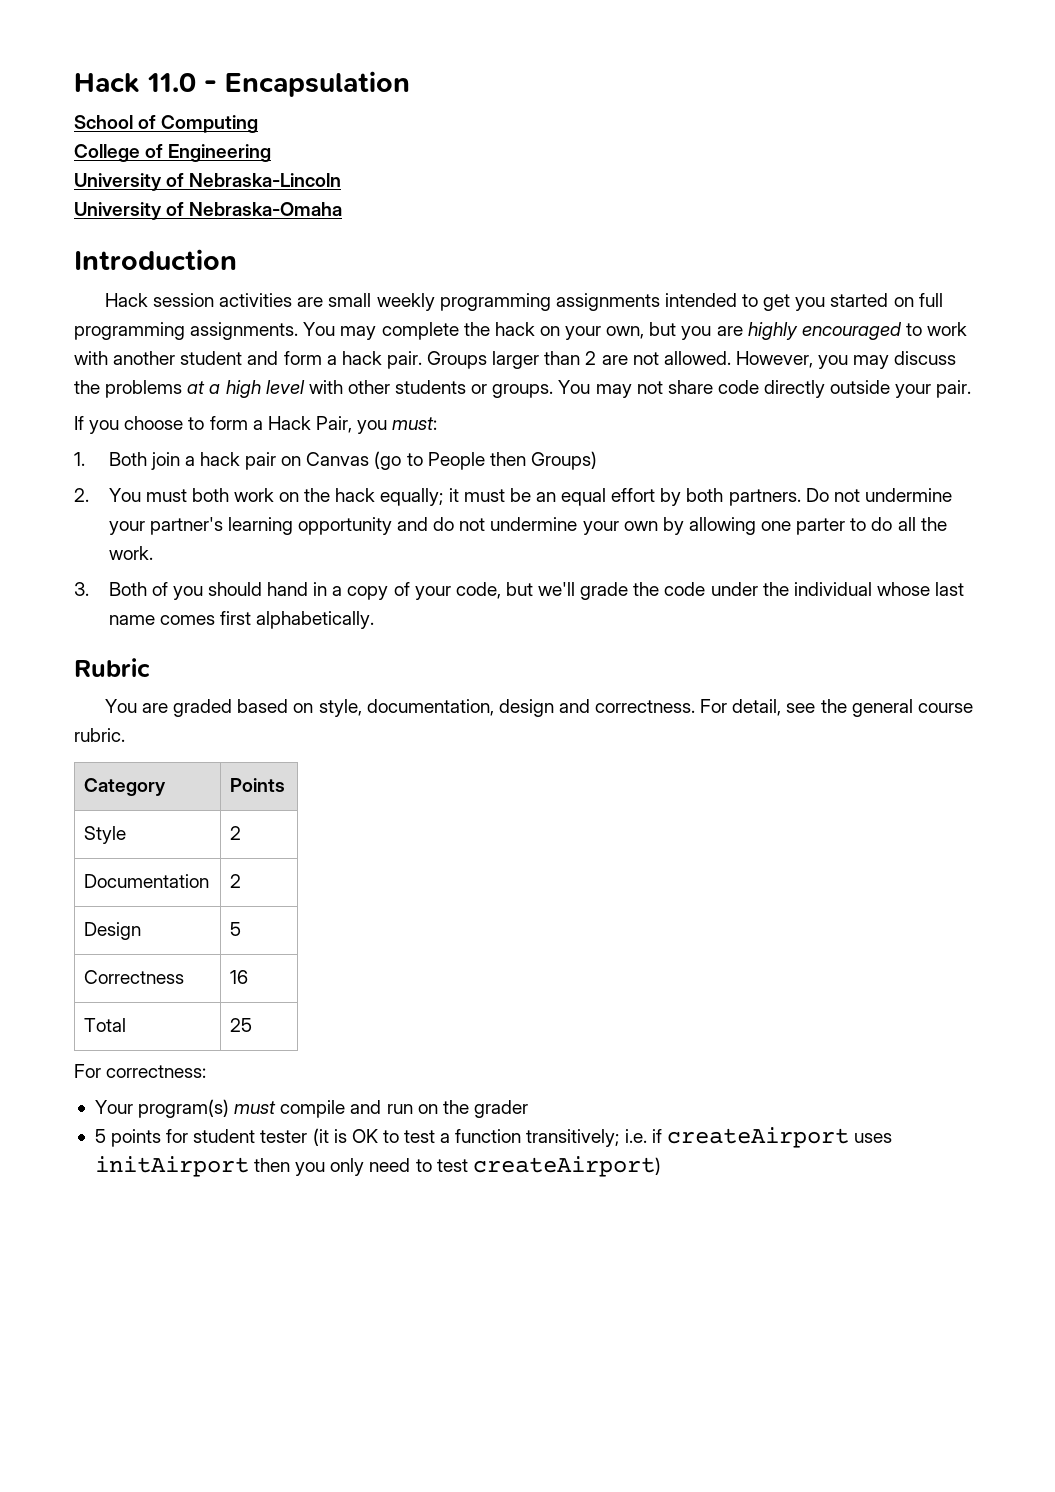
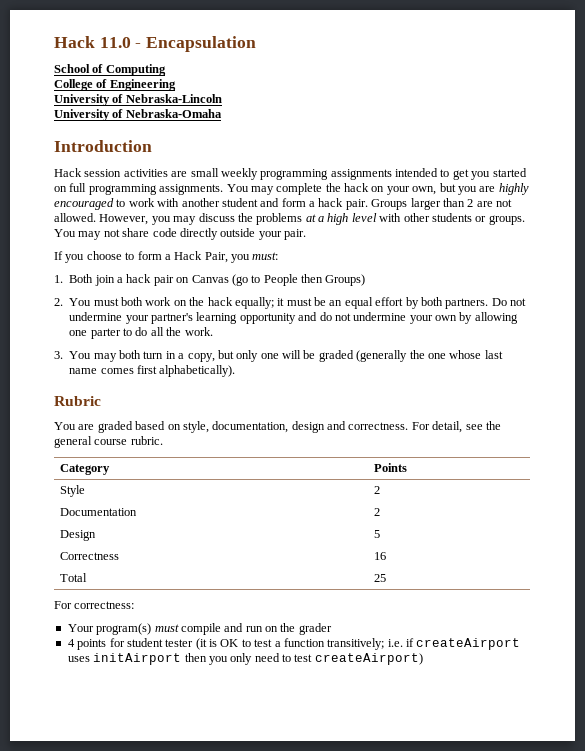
- 3. Both of you should hand in a copy of your code, but we'll grade the code under the individual whose last name comes first alphabetically.
+ 3. You may both turn in a copy, but only one will be graded (generally the one whose last name comes first alphabetically).
- 5 points for student tester (it is OK to test a function transitively; i.e. if createAirport uses initAirport then you only need to test createAirport)
+ 4 points for student tester (it is OK to test a function transitively; i.e. if createAirport uses initAirport then you only need to test createAirport)

